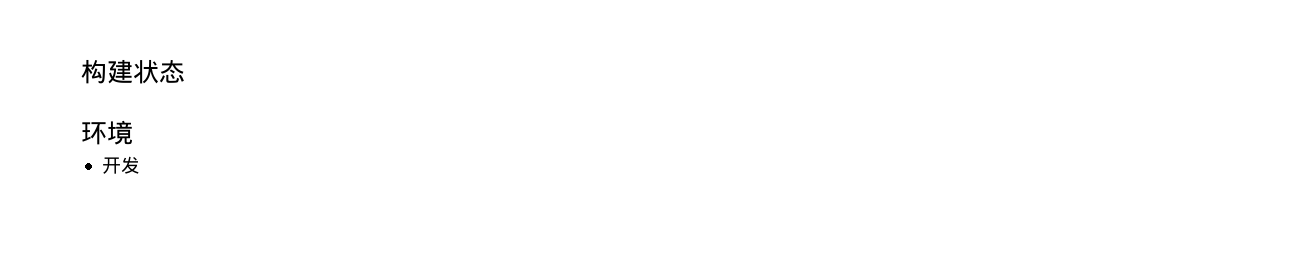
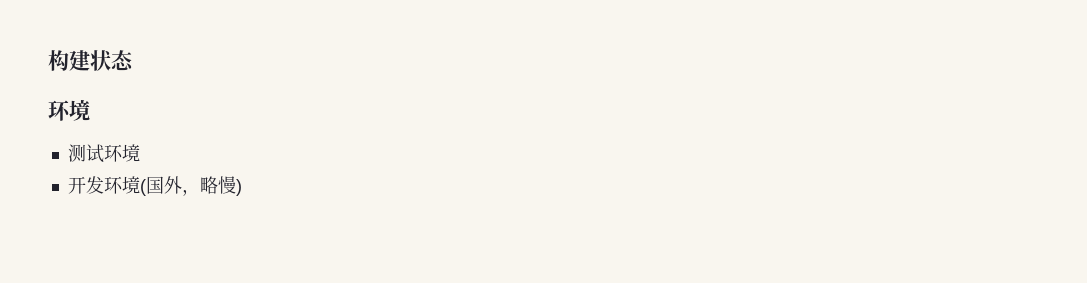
+ 测试环境
- 开发
+ 开发环境(国外，略慢)

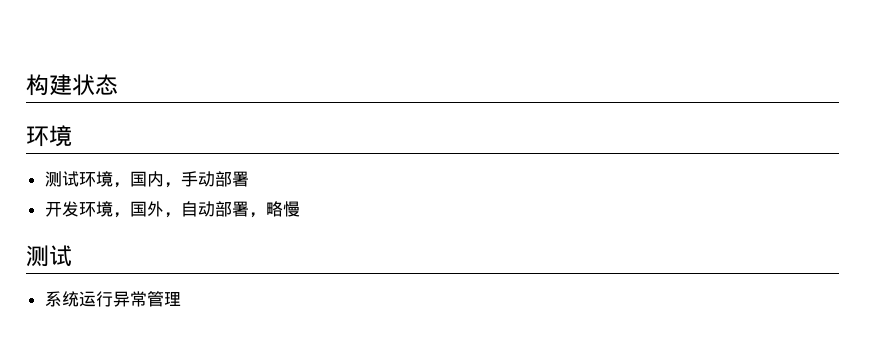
- 测试环境
- 开发环境(国外，略慢)
+ 测试环境，国内，手动部署
+ 开发环境，国外，自动部署，略慢
+ 测试
+ 系统运行异常管理

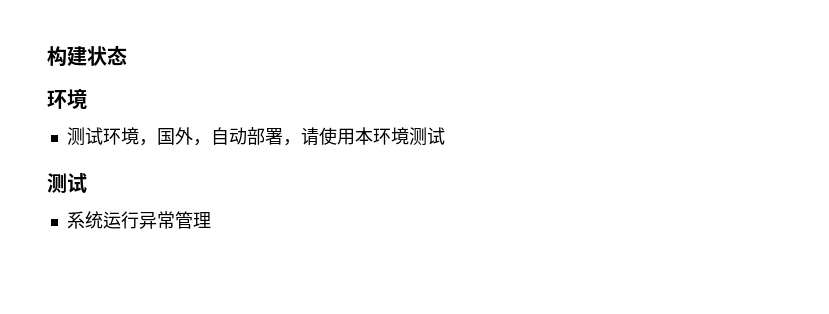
- 测试环境，国内，手动部署
- 开发环境，国外，自动部署，略慢
+ 测试环境，国外，自动部署，请使用本环境测试

